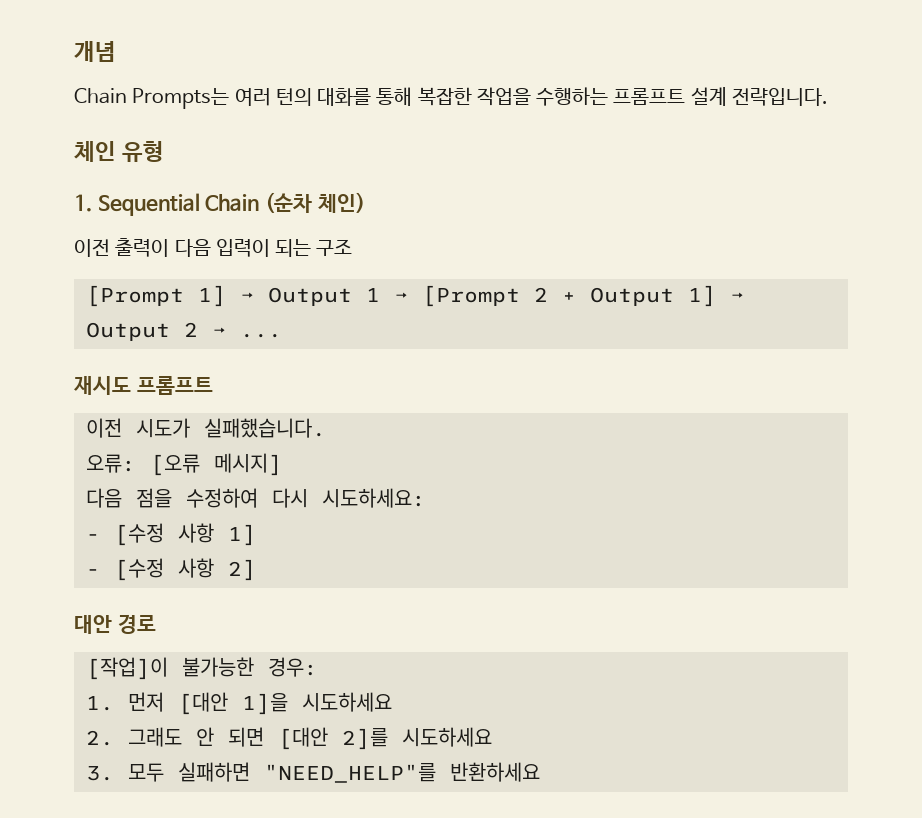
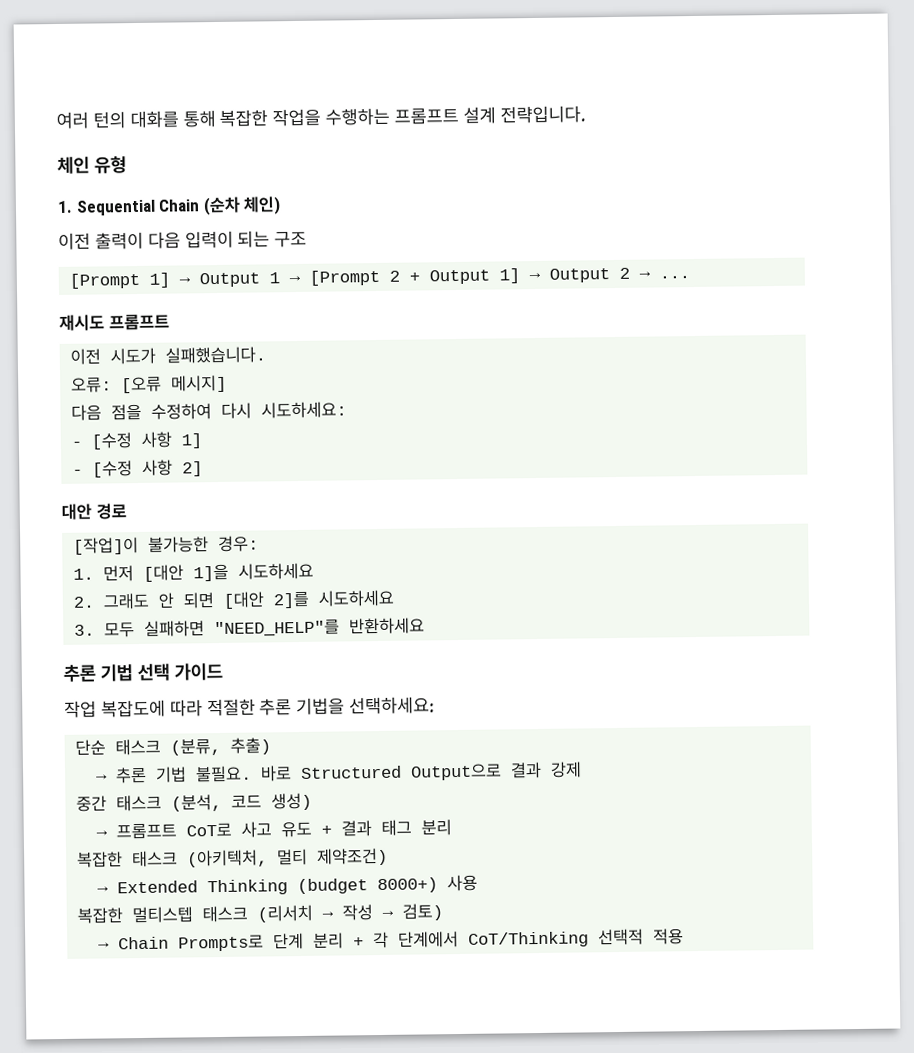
- 개념
- Chain Prompts는 여러 턴의 대화를 통해 복잡한 작업을 수행하는 프롬프트 설계 전략입니다.
+ 여러 턴의 대화를 통해 복잡한 작업을 수행하는 프롬프트 설계 전략입니다.
+ 추론 기법 선택 가이드
+ 작업 복잡도에 따라 적절한 추론 기법을 선택하세요:
+ 단순 태스크 (분류, 추출)
+ → 추론 기법 불필요. 바로 Structured Output으로 결과 강제
+ 중간 태스크 (분석, 코드 생성)
+ → 프롬프트 CoT로 사고 유도 + 결과 태그 분리
+ 복잡한 태스크 (아키텍처, 멀티 제약조건)
+ → Extended Thinking (budget 8000+) 사용
+ 복잡한 멀티스텝 태스크 (리서치 → 작성 → 검토)
+ → Chain Prompts로 단계 분리 + 각 단계에서 CoT/Thinking 선택적 적용

